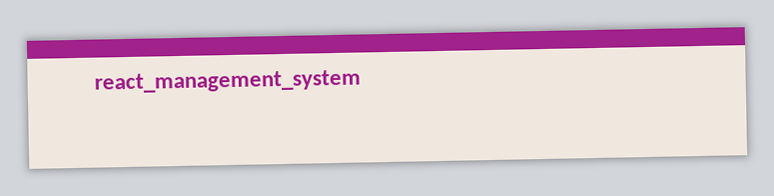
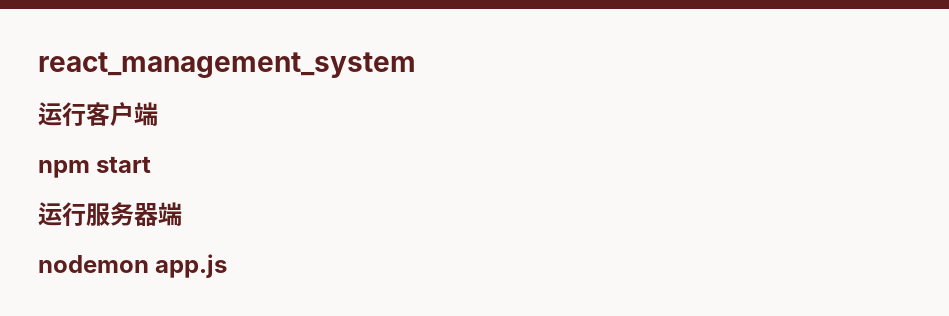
+ 运行客户端
+ npm start
+ 运行服务器端
+ nodemon app.js

